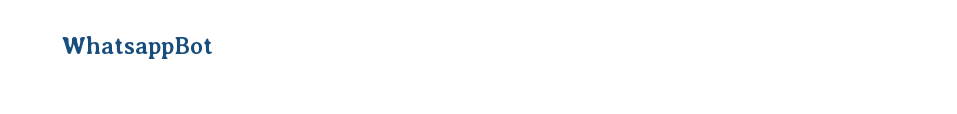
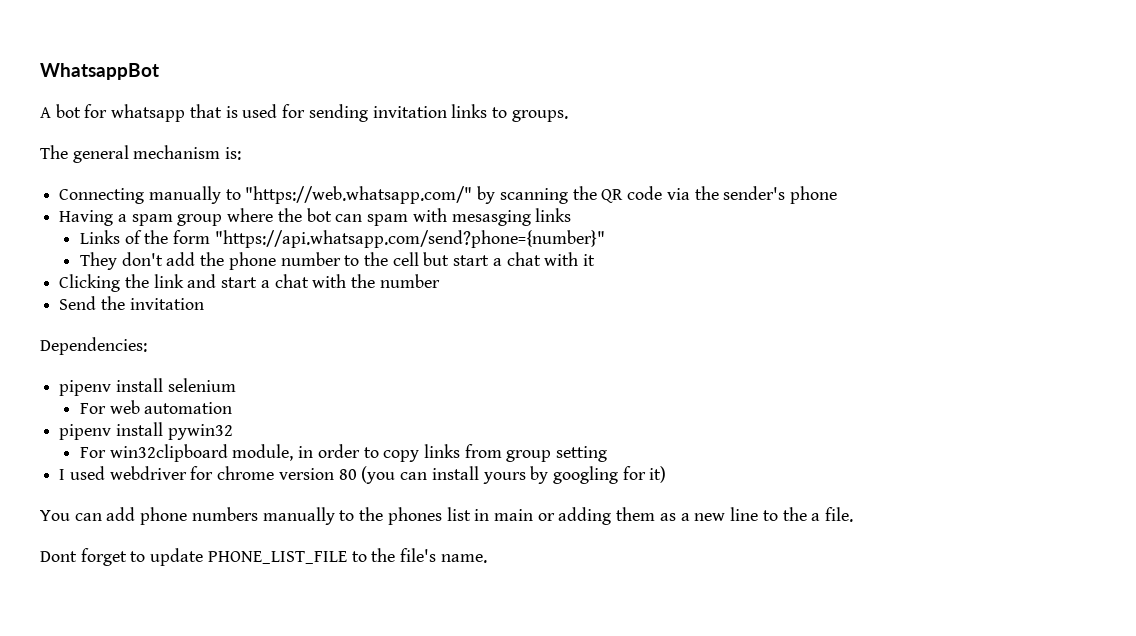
+ A bot for whatsapp that is used for sending invitation links to groups.
+ The general mechanism is:
+ Connecting manually to "https://web.whatsapp.com/" by scanning the QR code via the sender's phone
+ Having a spam group where the bot can spam with mesasging links
+ Links of the form "https://api.whatsapp.com/send?phone={number}"
+ They don't add the phone number to the cell but start a chat with it
+ Clicking the link and start a chat with the number
+ Send the invitation
+ Dependencies:
+ pipenv install selenium
+ For web automation
+ pipenv install pywin32
+ For win32clipboard module, in order to copy links from group setting
+ I used webdriver for chrome version 80 (you can install yours by googling for it)
+ You can add phone numbers manually to the phones list in main or adding them as a new line to the a file.
+ Dont forget to update PHONE_LIST_FILE to the file's name.

